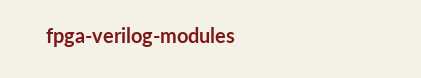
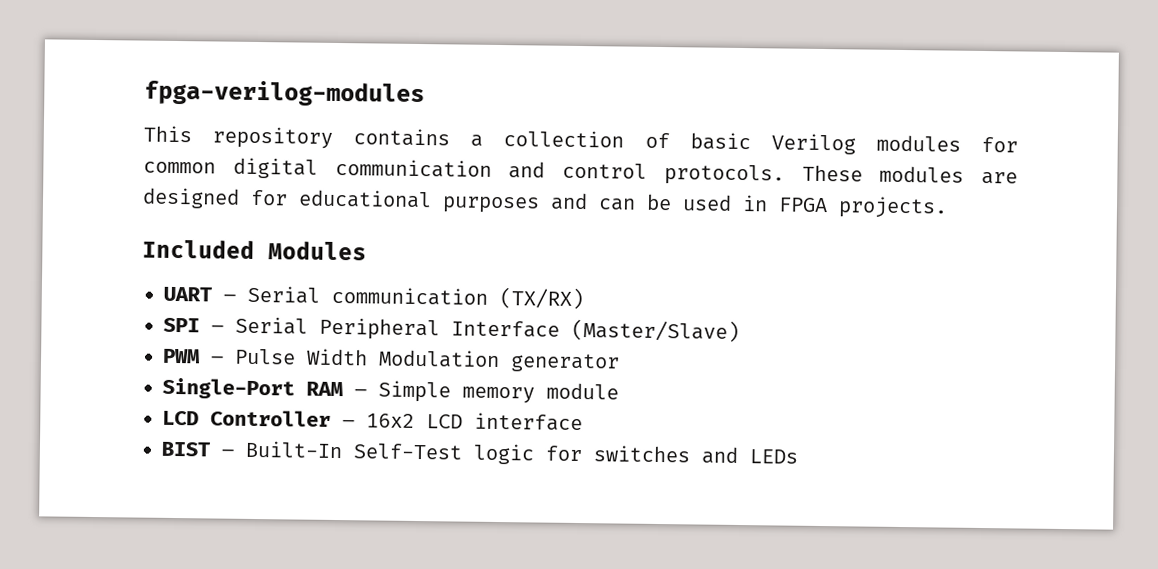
+ This repository contains a collection of basic Verilog modules for common digital communication and control protocols. These modules are designed for educational purposes and can be used in FPGA projects.
+ Included Modules
+ UART – Serial communication (TX/RX)
+ SPI – Serial Peripheral Interface (Master/Slave)
+ PWM – Pulse Width Modulation generator
+ Single-Port RAM – Simple memory module
+ LCD Controller – 16x2 LCD interface
+ BIST – Built-In Self-Test logic for switches and LEDs

